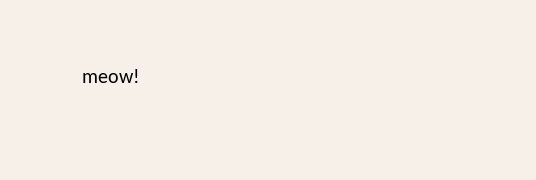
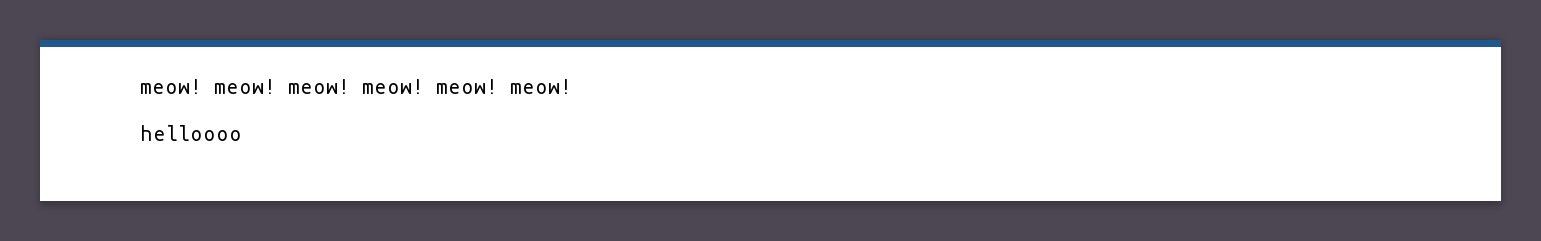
- meow!
+ meow! meow! meow! meow! meow! meow!
+ helloooo

